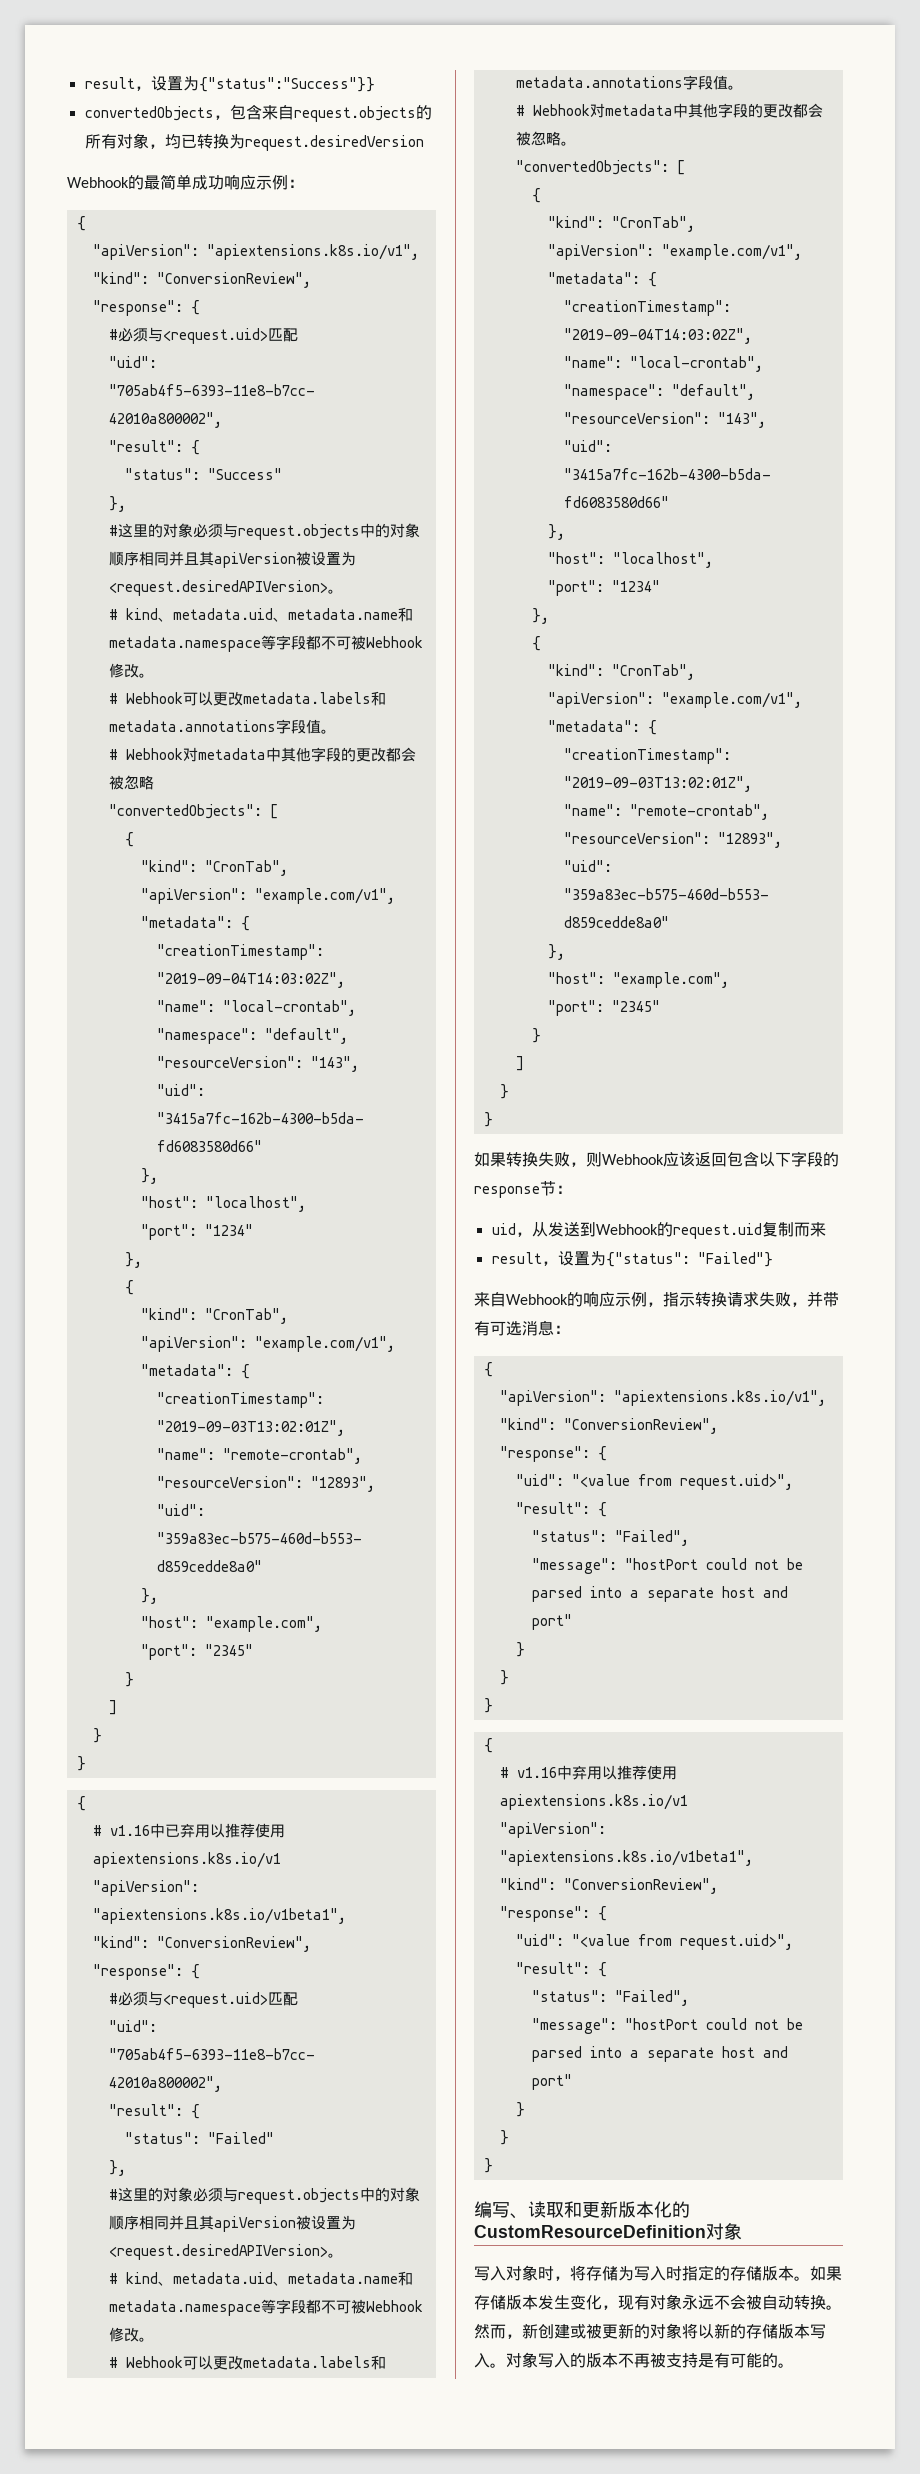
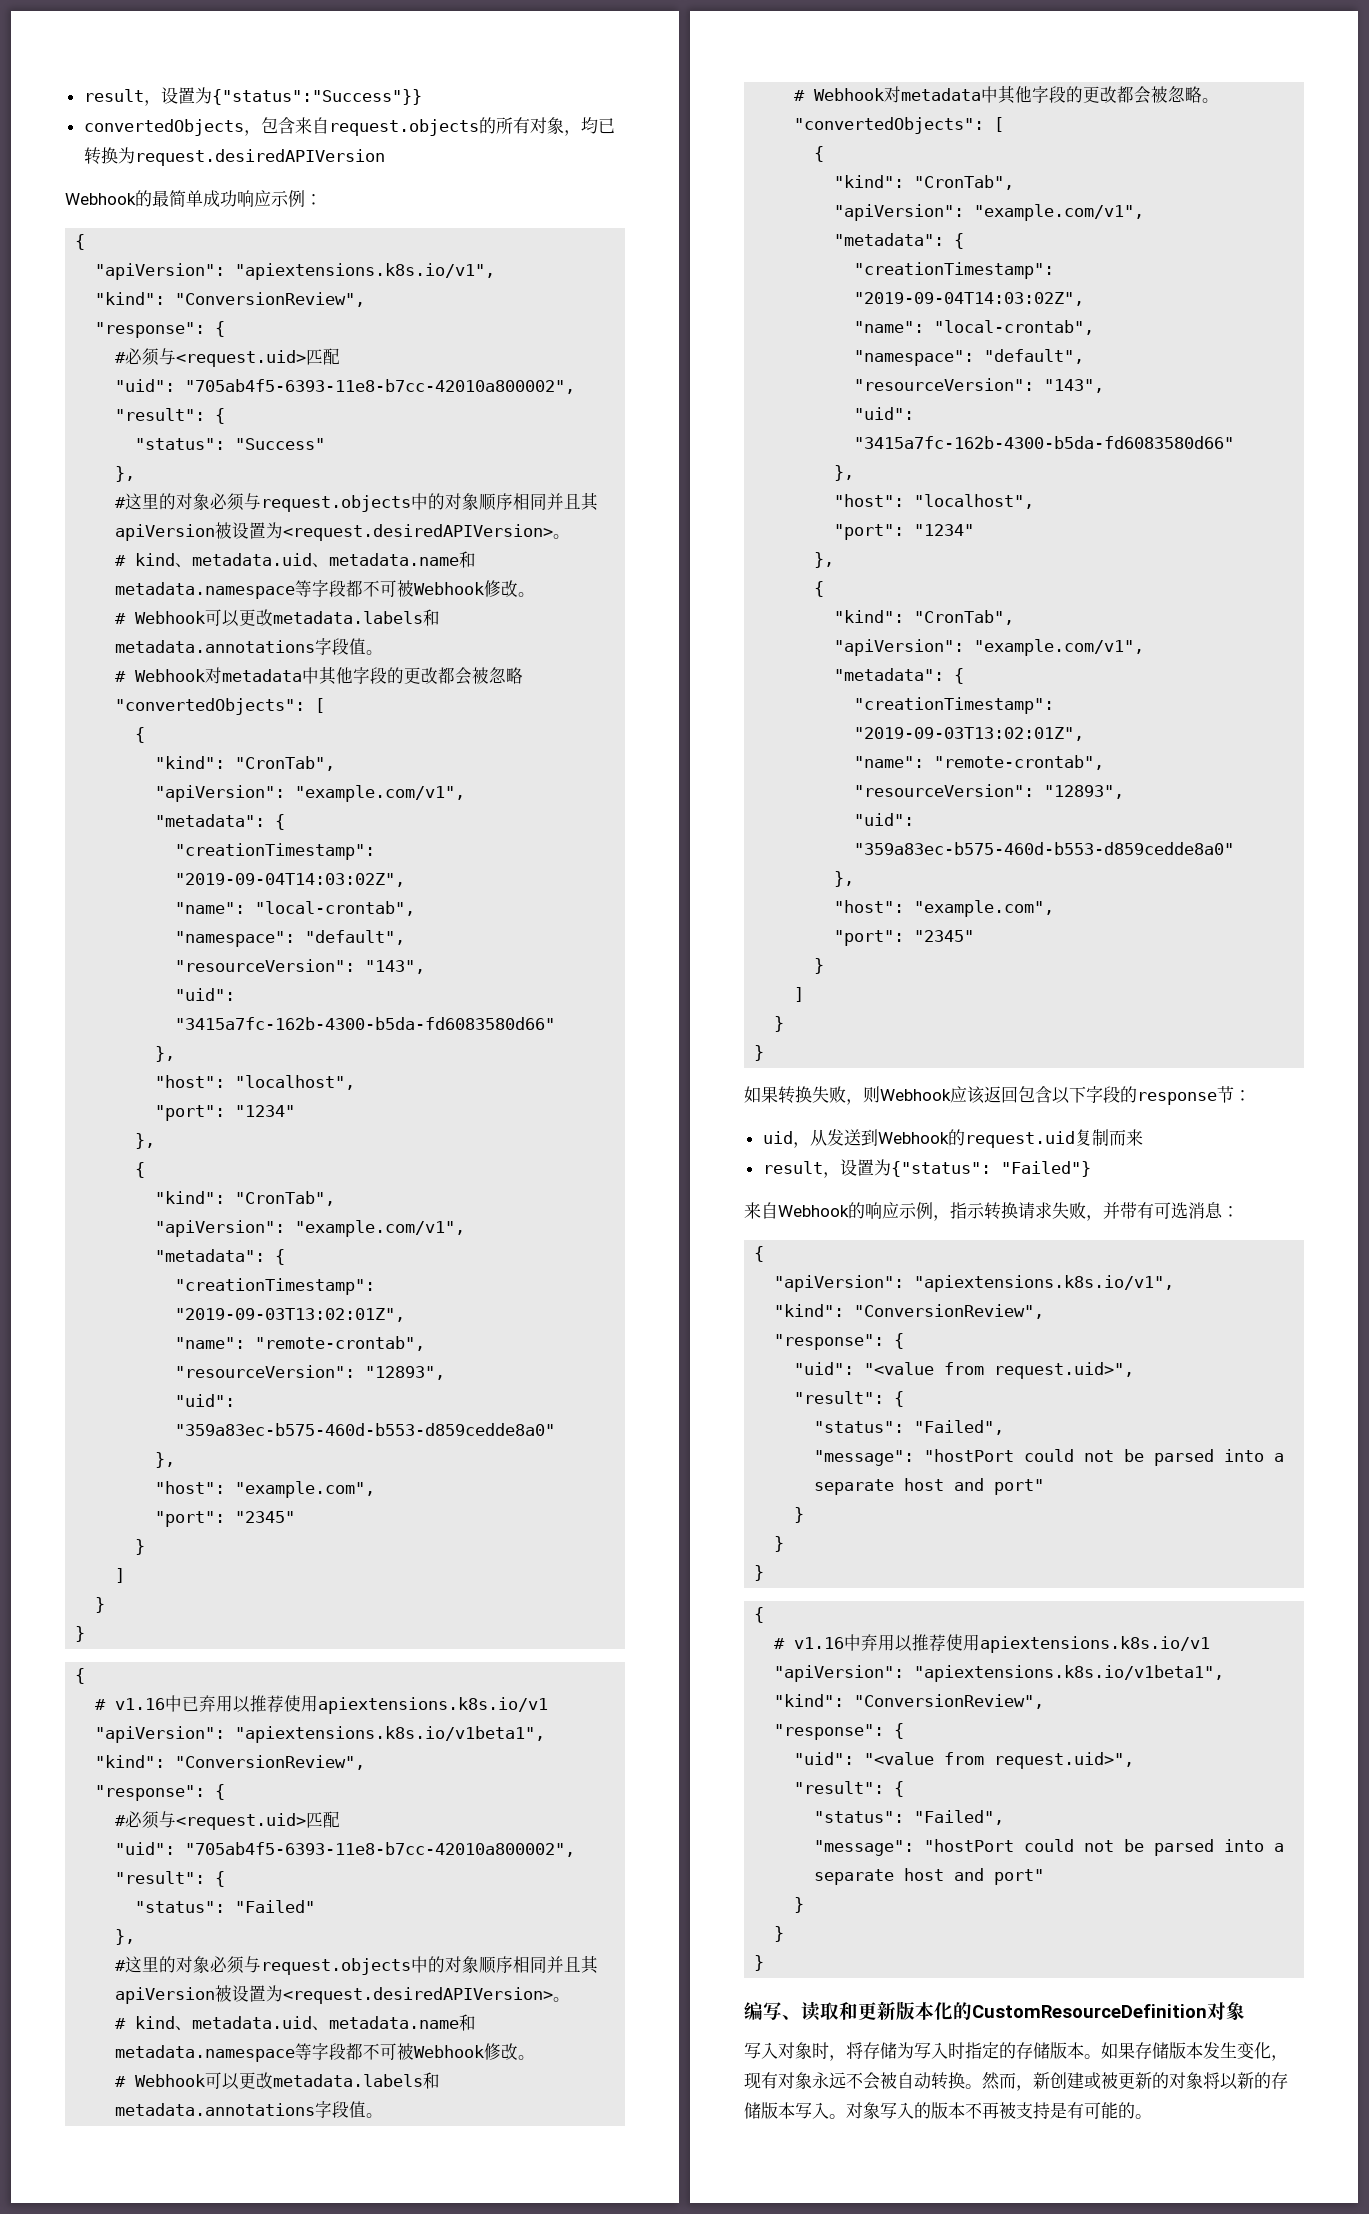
- convertedObjects，包含来自request.objects的所有对象，均已转换为request.desiredVersion
+ convertedObjects，包含来自request.objects的所有对象，均已转换为request.desiredAPIVersion

